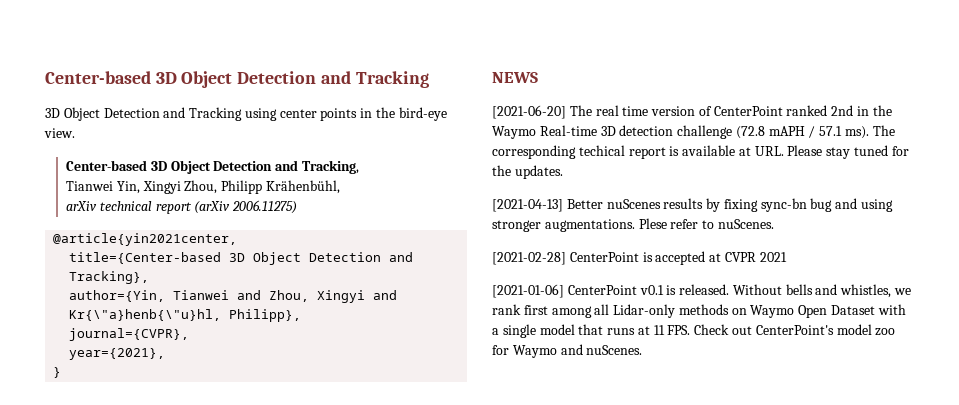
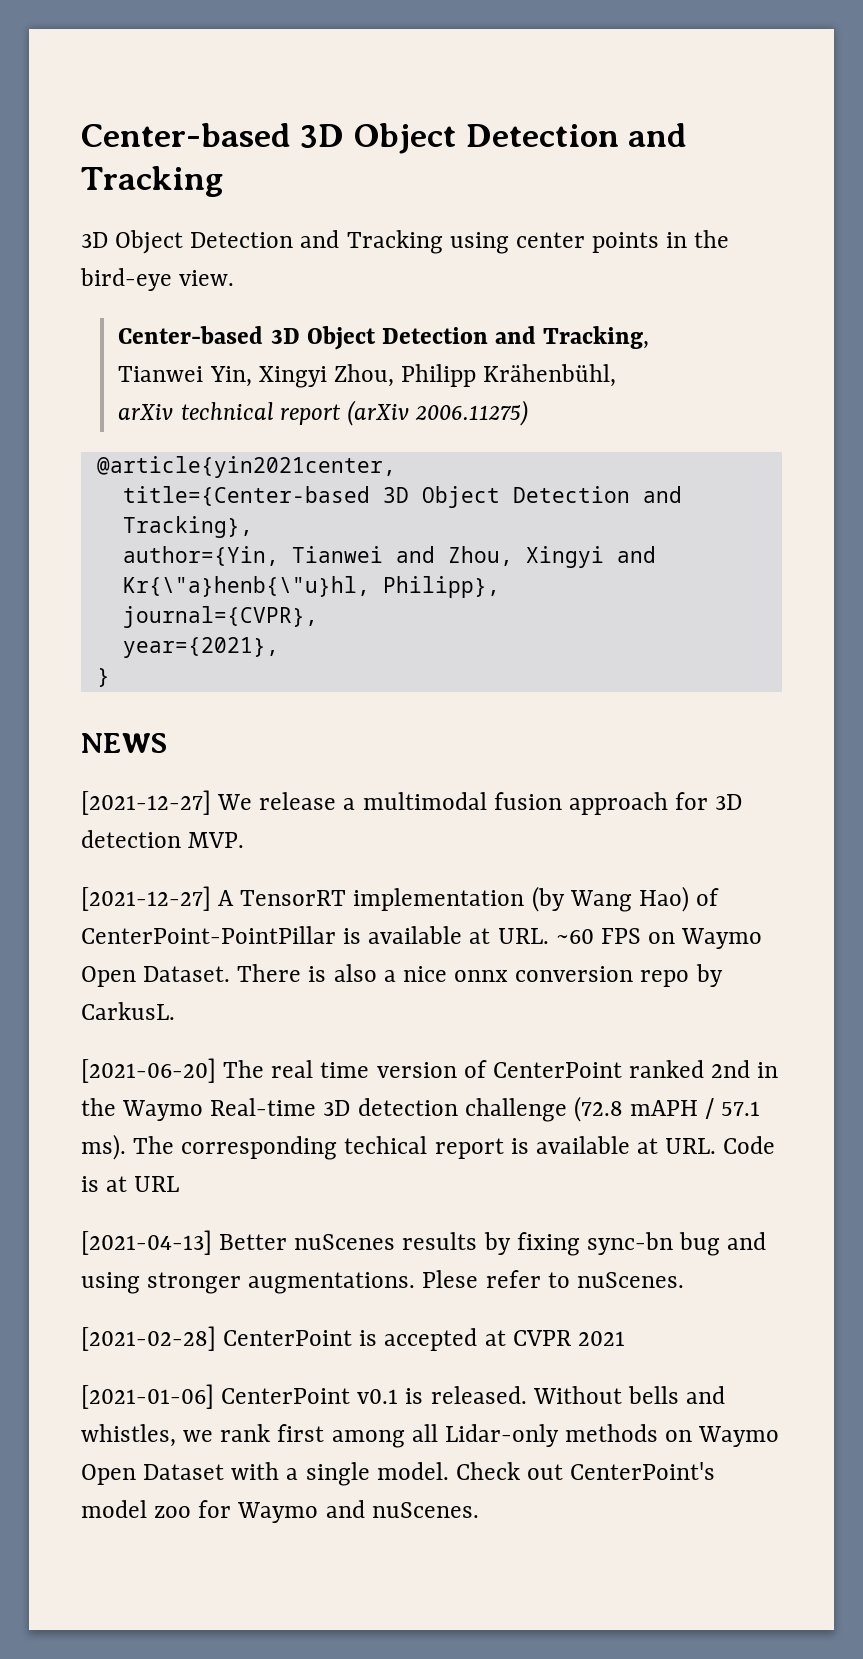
+ [2021-12-27] We release a multimodal fusion approach for 3D detection MVP.
+ [2021-12-27] A TensorRT implementation (by Wang Hao) of CenterPoint-PointPillar is available at URL. ~60 FPS on Waymo Open Dataset. There is also a nice onnx conversion repo by CarkusL.
- The corresponding techical report is available at URL. Please stay tuned for the updates.
+ The corresponding techical report is available at URL. Code is at URL
- Without bells and whistles, we rank first among all Lidar-only methods on Waymo Open Dataset with a single model that runs at 11 FPS. Check out CenterPoint's model zoo for Waymo and nuScenes.
+ Without bells and whistles, we rank first among all Lidar-only methods on Waymo Open Dataset with a single model. Check out CenterPoint's model zoo for Waymo and nuScenes.

